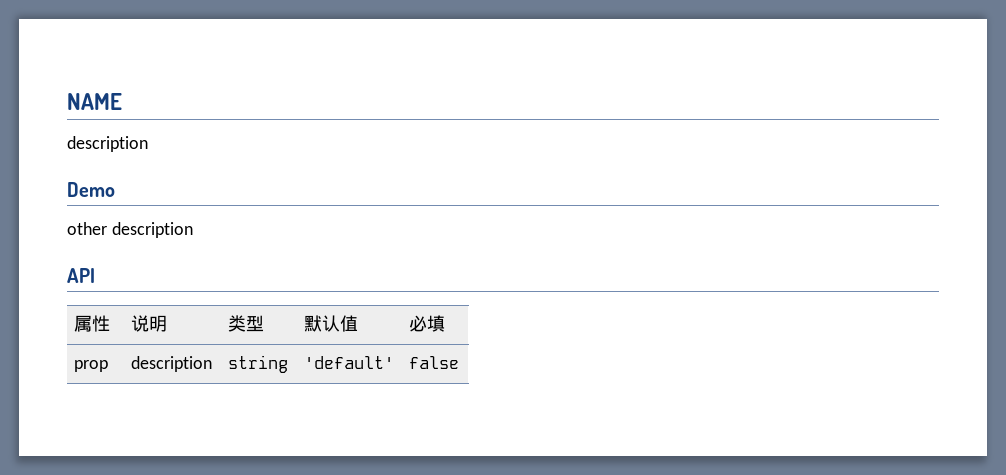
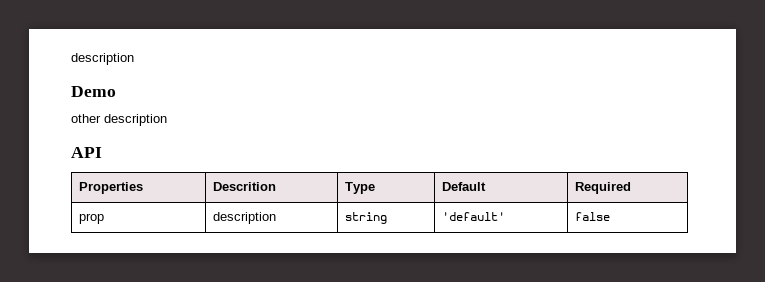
- NAME
- 属性 | 说明 | 类型 | 默认值 | 必填
+ Properties | Descrition | Type | Default | Required

